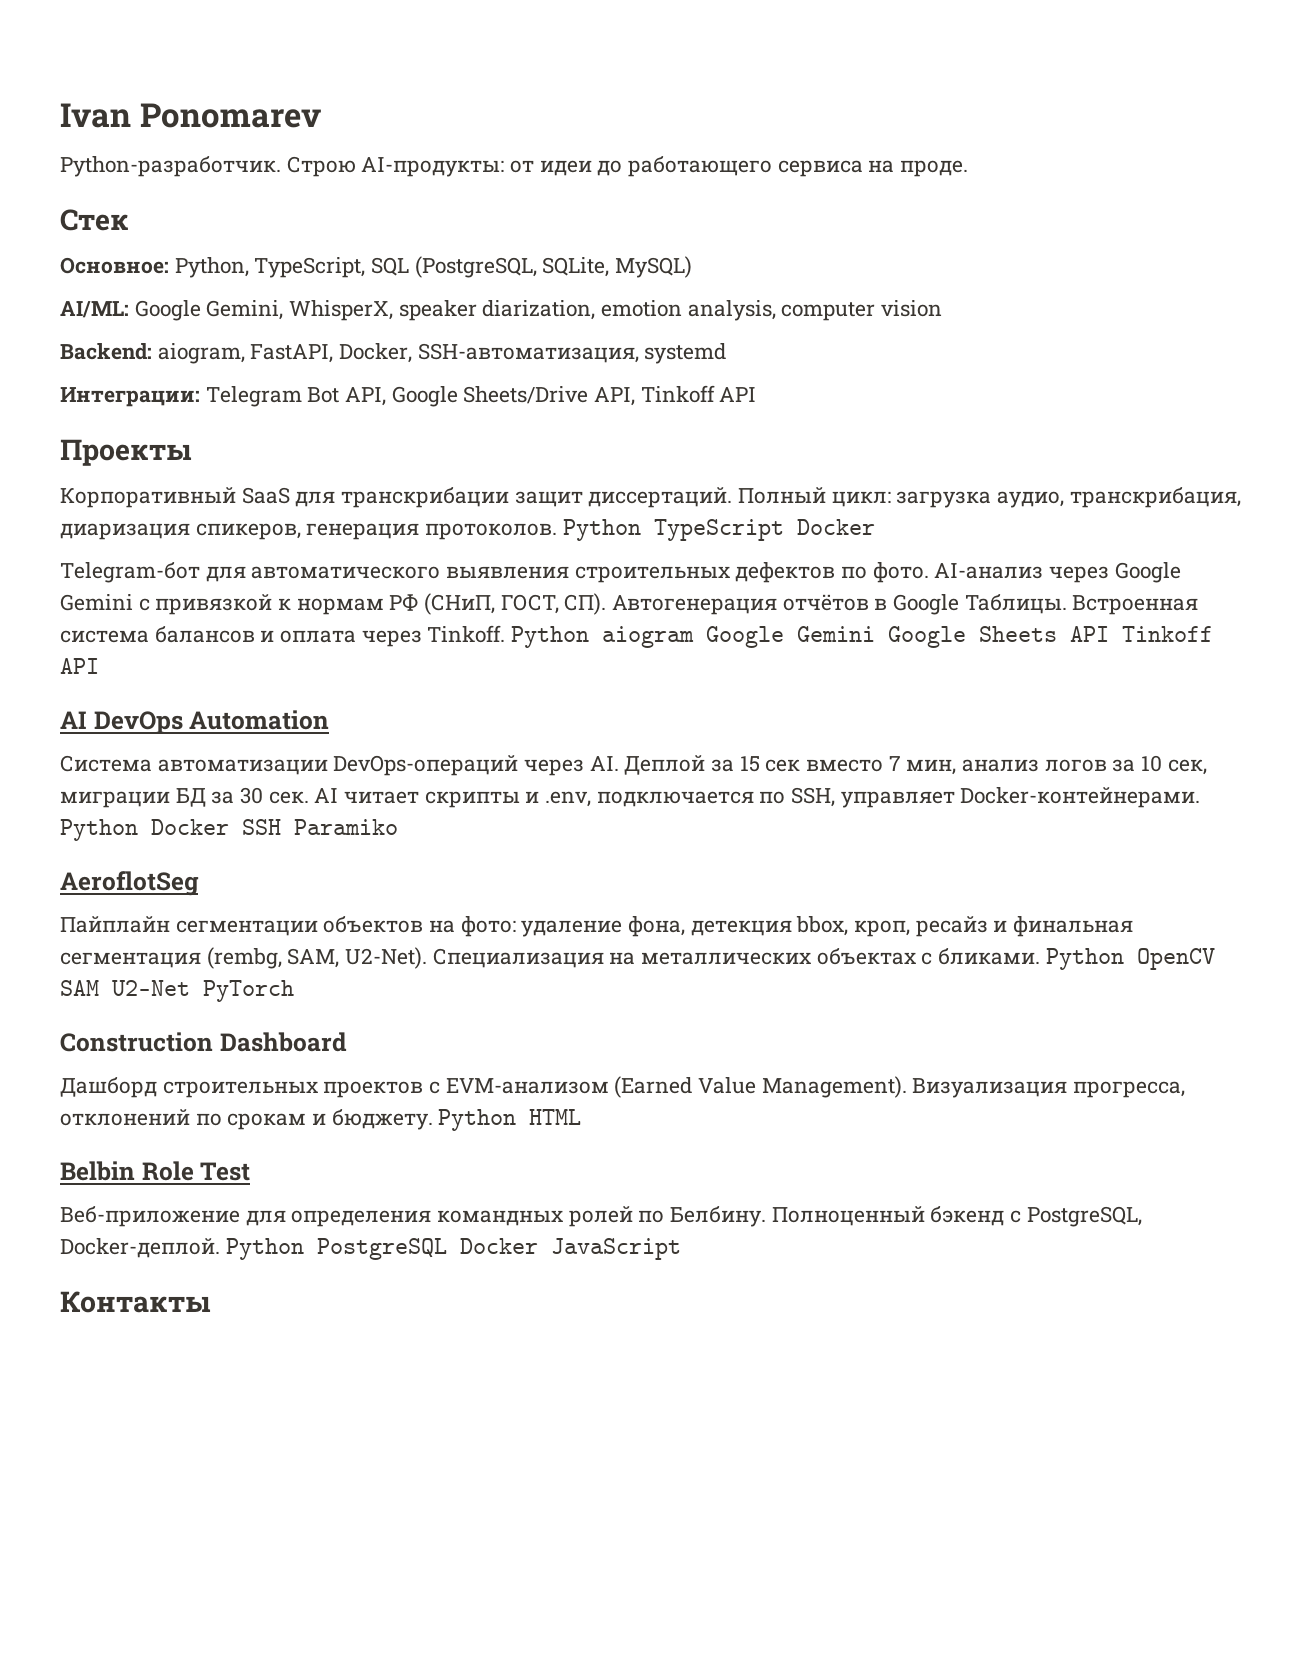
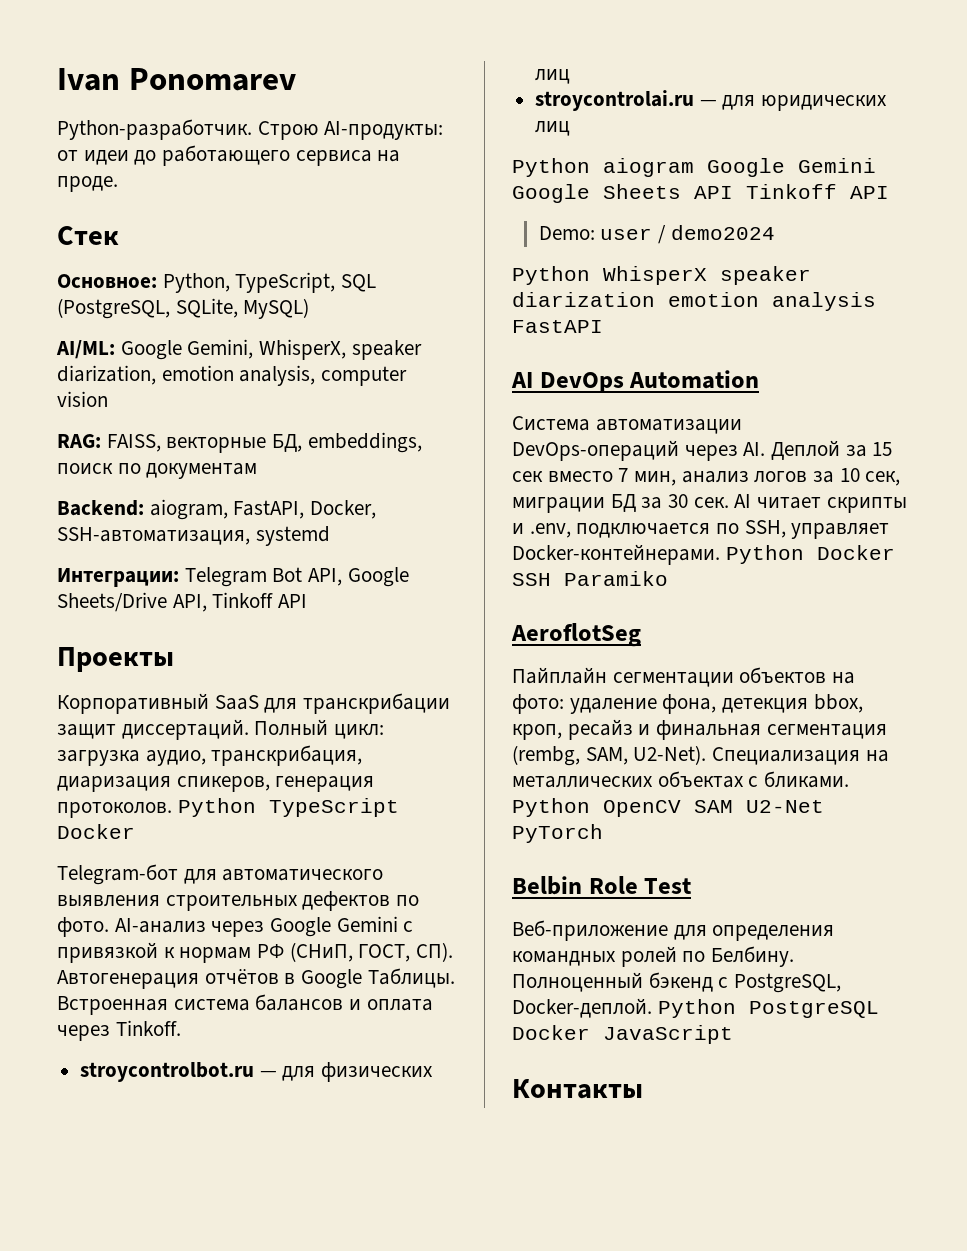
+ RAG: FAISS, векторные БД, embeddings, поиск по документам
- Встроенная система балансов и оплата через Tinkoff. Python aiogram Google Gemini Google Sheets API Tinkoff API
+ Встроенная система балансов и оплата через Tinkoff.
+ stroycontrolbot.ru — для физических лиц
+ stroycontrolai.ru — для юридических лиц
+ Python aiogram Google Gemini Google Sheets API Tinkoff API
+ Demo: user / demo2024
+ Python WhisperX speaker diarization emotion analysis FastAPI
- Construction Dashboard
- Дашборд строительных проектов с EVM-анализом (Earned Value Management). Визуализация прогресса, отклонений по срокам и бюджету. Python HTML

